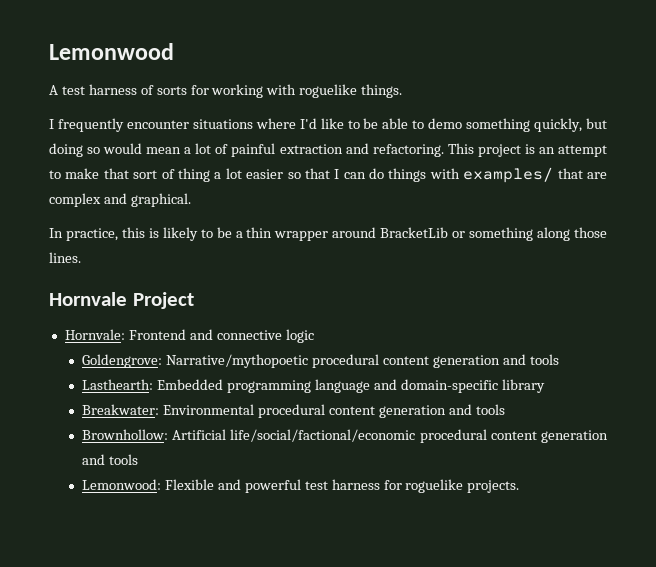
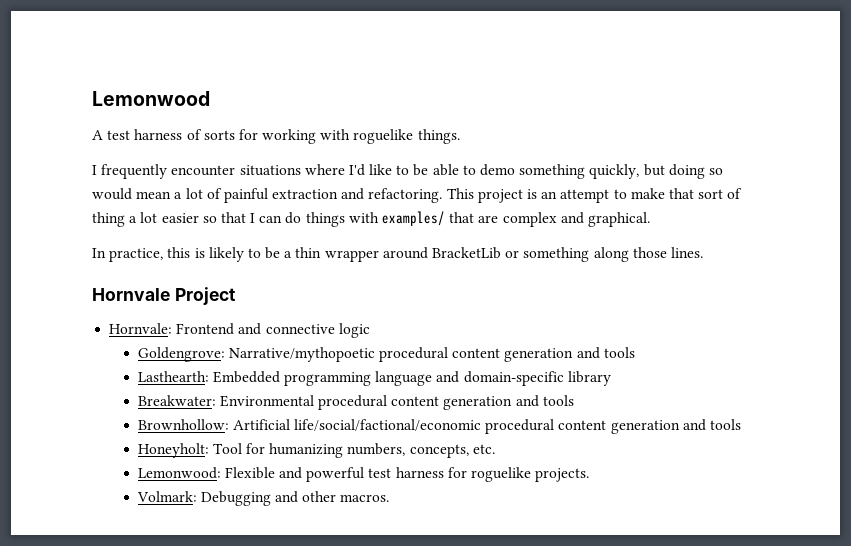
+ Honeyholt: Tool for humanizing numbers, concepts, etc.
+ Volmark: Debugging and other macros.

